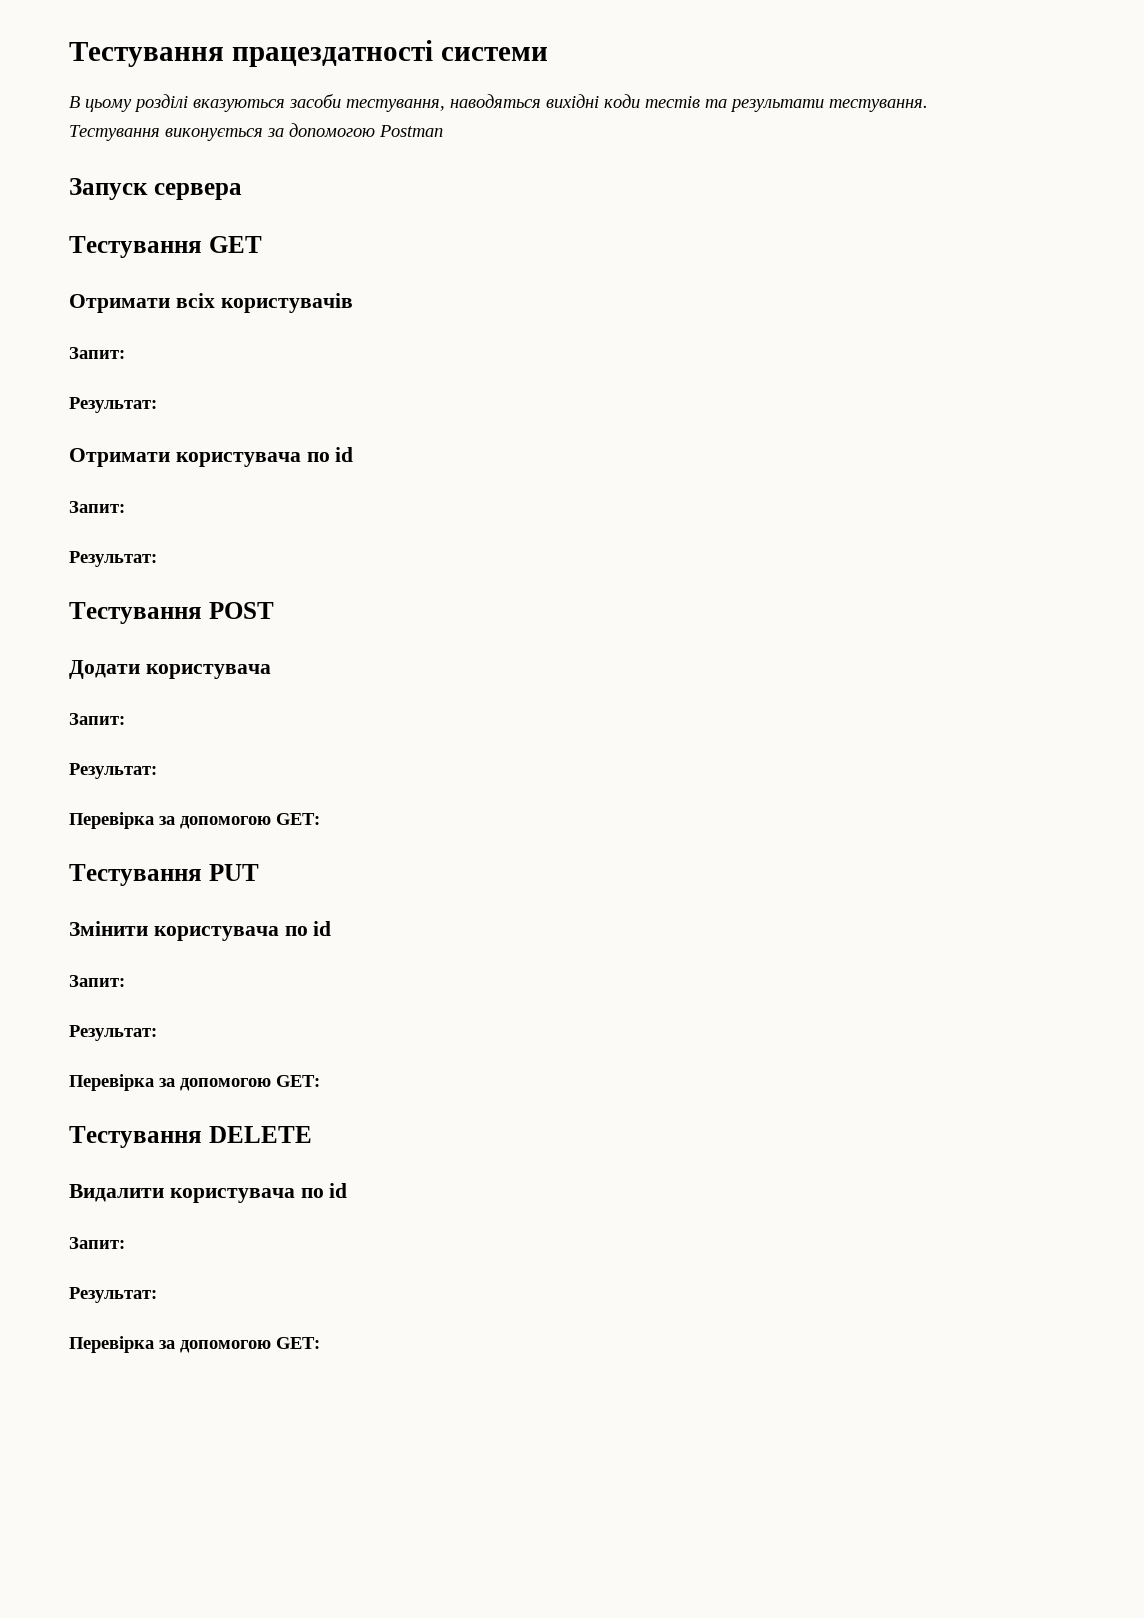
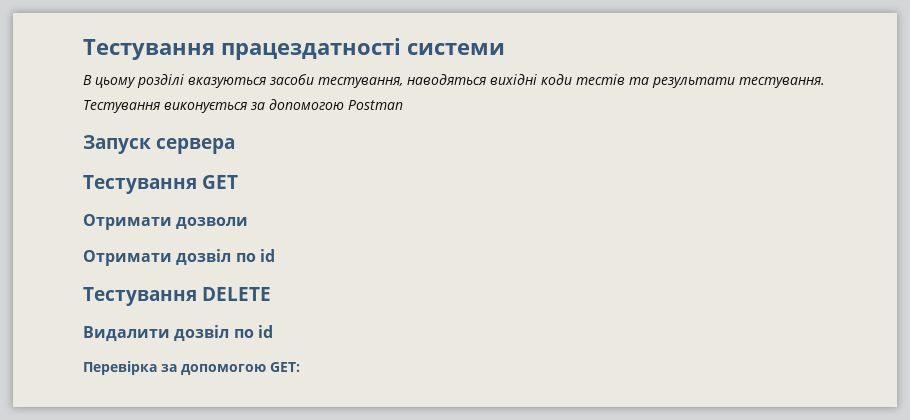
- Отримати всіх користувачів
- Запит:
- Результат:
- Отримати користувача по id
- Запит:
- Результат:
- Тестування POST
- Додати користувача
- Запит:
- Результат:
- Перевірка за допомогою GET:
- Тестування PUT
- Змінити користувача по id
- Запит:
- Результат:
- Перевірка за допомогою GET:
+ Отримати дозволи
+ Отримати дозвіл по id
  Тестування DELETE
- Видалити користувача по id
- Запит:
- Результат:
+ Видалити дозвіл по id

